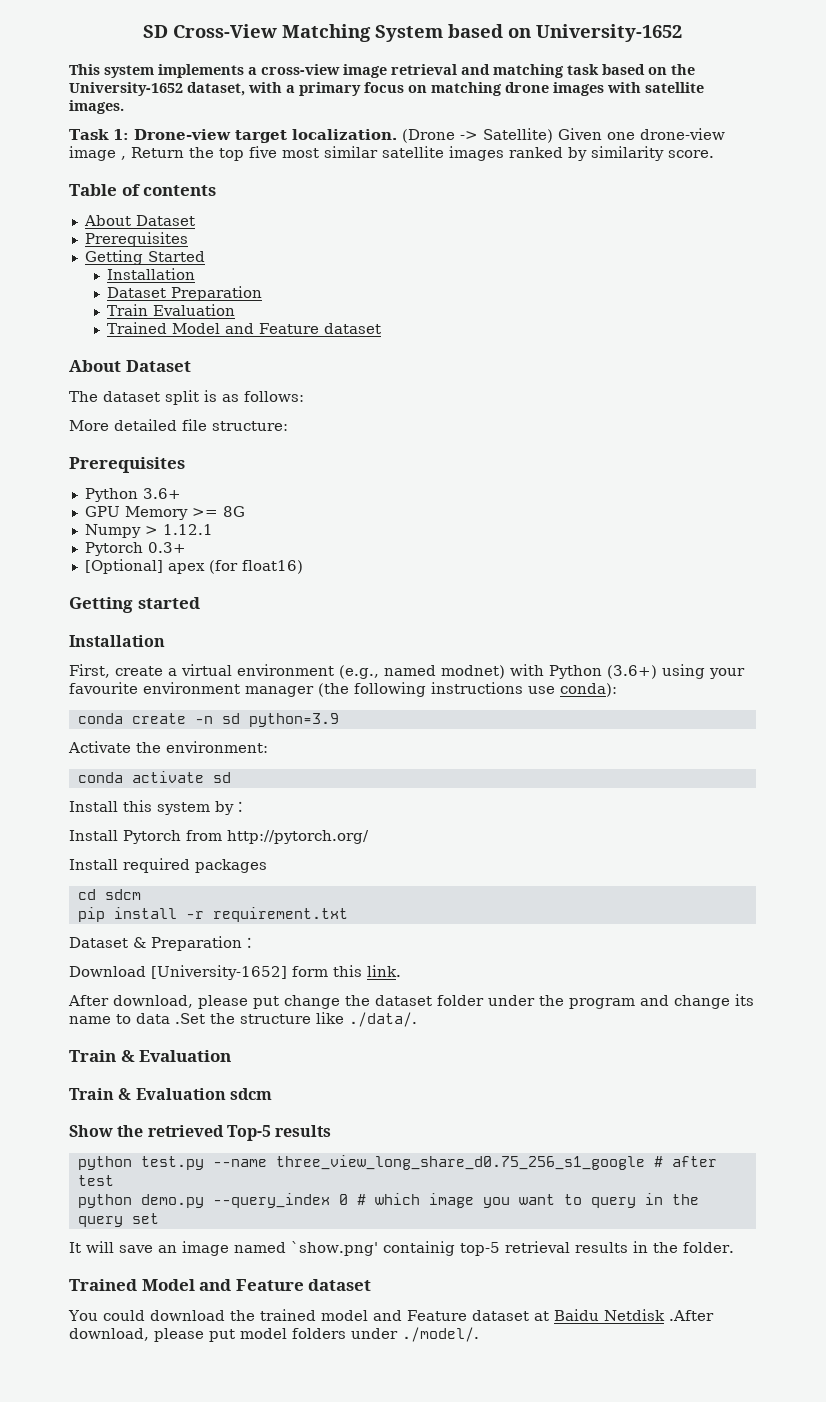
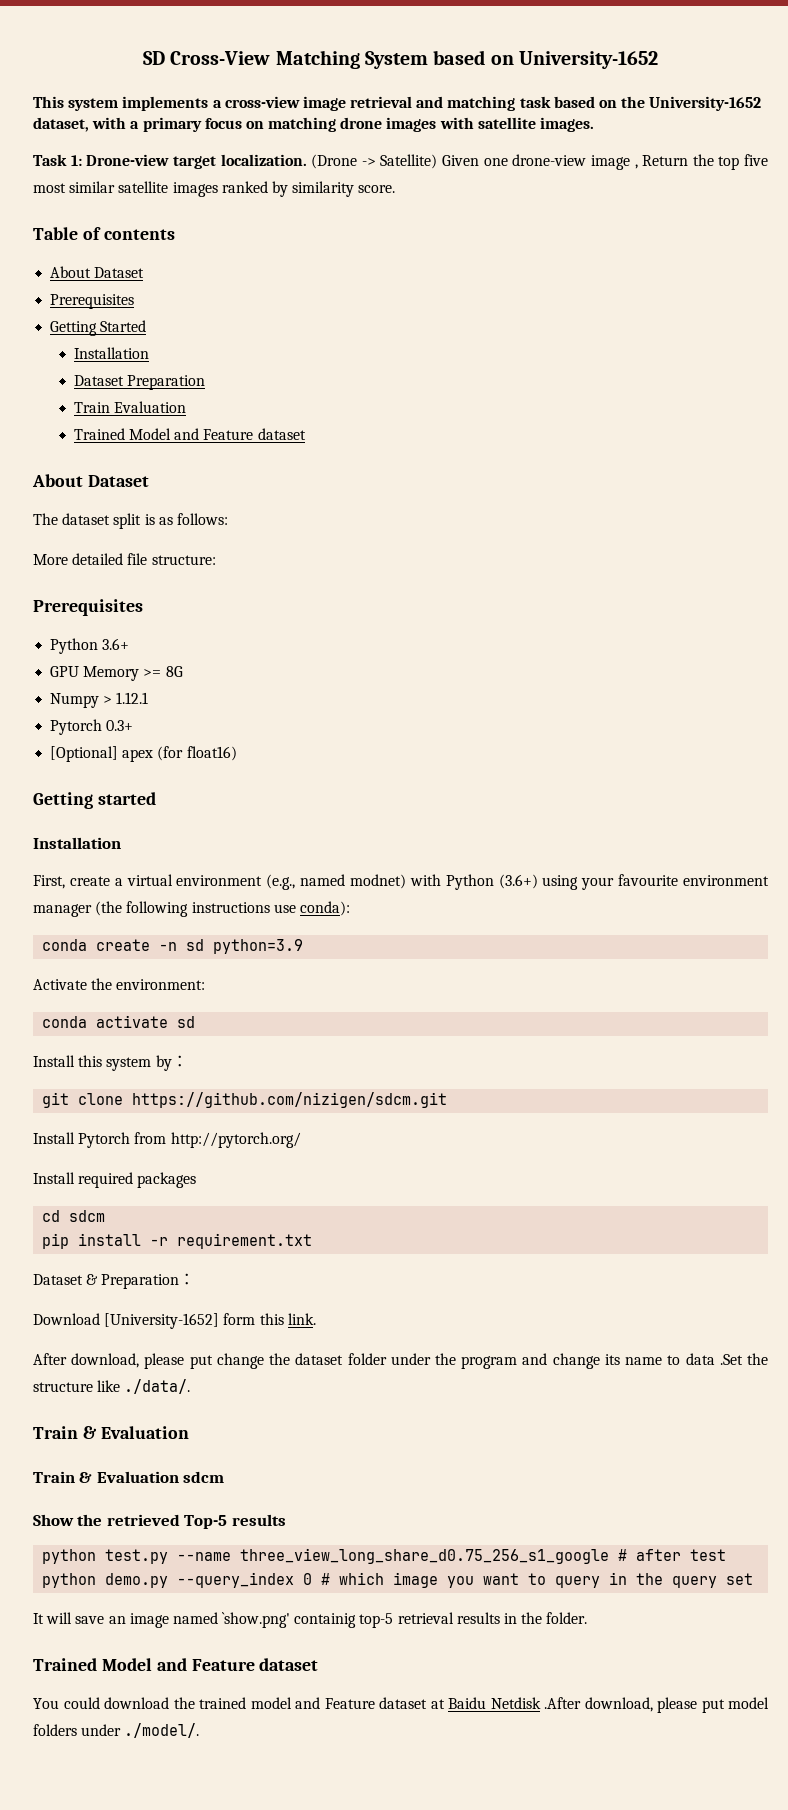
+ git clone https://github.com/nizigen/sdcm.git

